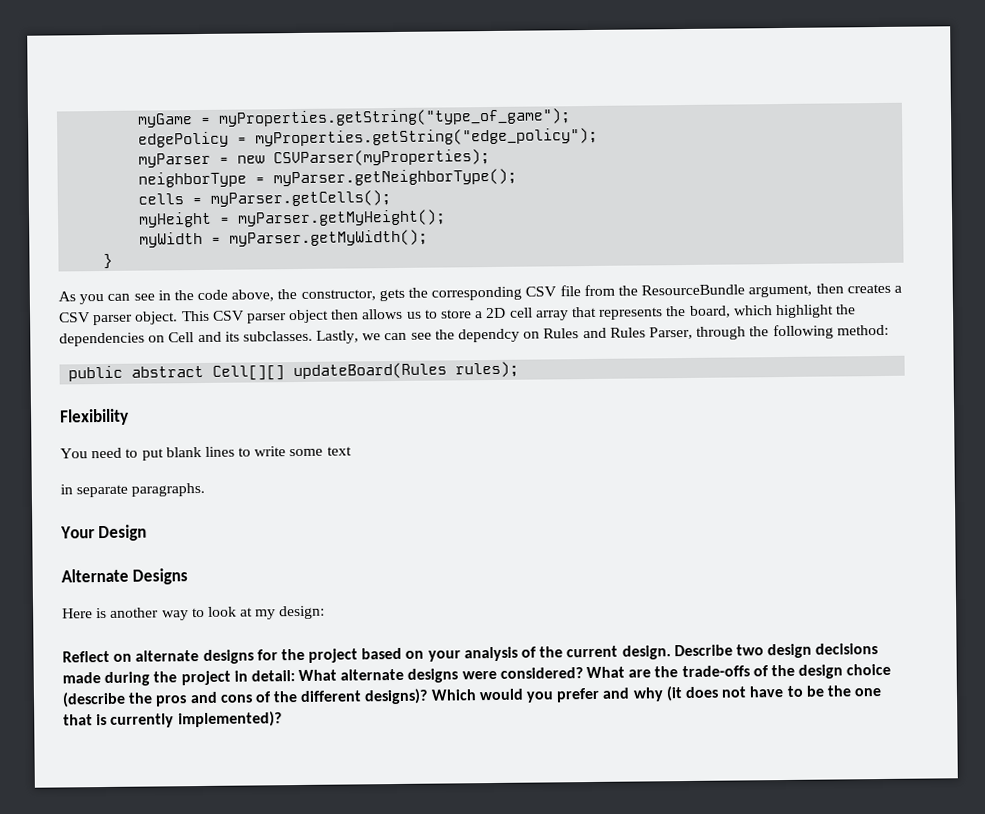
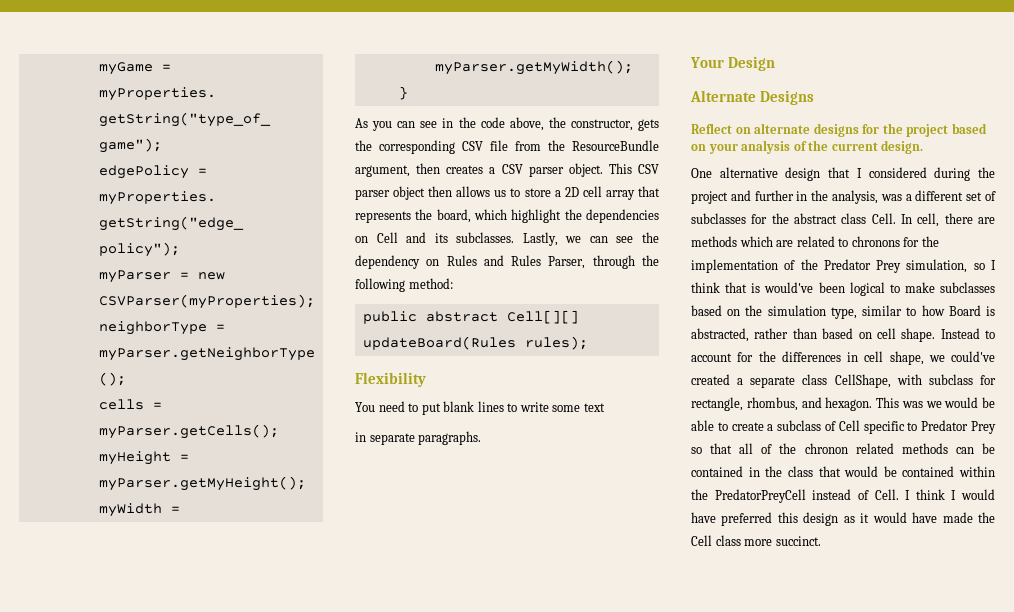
- Lastly, we can see the dependcy on Rules and Rules Parser, through the following method:
+ Lastly, we can see the dependency on Rules and Rules Parser, through the following method:
- Here is another way to look at my design:
- Reflect on alternate designs for the project based on your analysis of the current design. Describe two design decisions made during the project in detail: What alternate designs were considered? What are the trade-offs of the design choice (describe the pros and cons of the different designs)? Which would you prefer and why (it does not have to be the one that is currently implemented)?
+ Reflect on alternate designs for the project based on your analysis of the current design.
+ One alternative design that I considered during the project and further in the analysis, was a different set of subclasses for the abstract class Cell. In cell, there are methods which are related to chronons for the implementation of the Predator Prey simulation, so I think that is would've been logical to make subclasses based on the simulation type, similar to how Board is abstracted, rather than based on cell shape. Instead to account for the differences in cell shape, we could've created a separate class CellShape, with subclass for rectangle, rhombus, and hexagon. This was we would be able to create a subclass of Cell specific to Predator Prey so that all of the chronon related methods can be contained in the class that would be contained within the PredatorPreyCell instead of Cell. I think I would have preferred this design as it would have made the Cell class more succinct.

